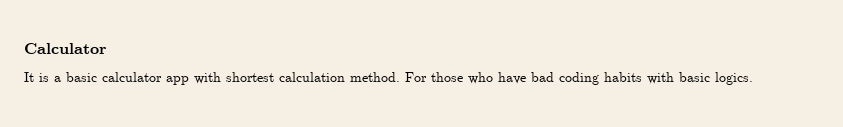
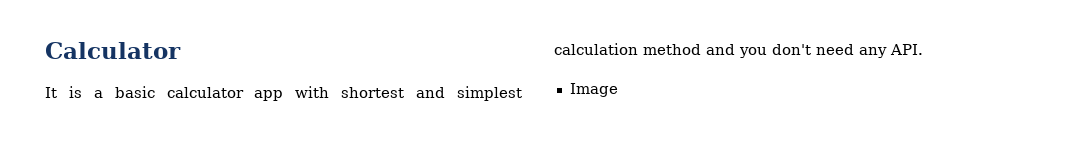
- It is a basic calculator app with shortest calculation method. For those who have bad coding habits with basic logics.
+ It is a basic calculator app with shortest and simplest calculation method and you don't need any API.
+ Image

